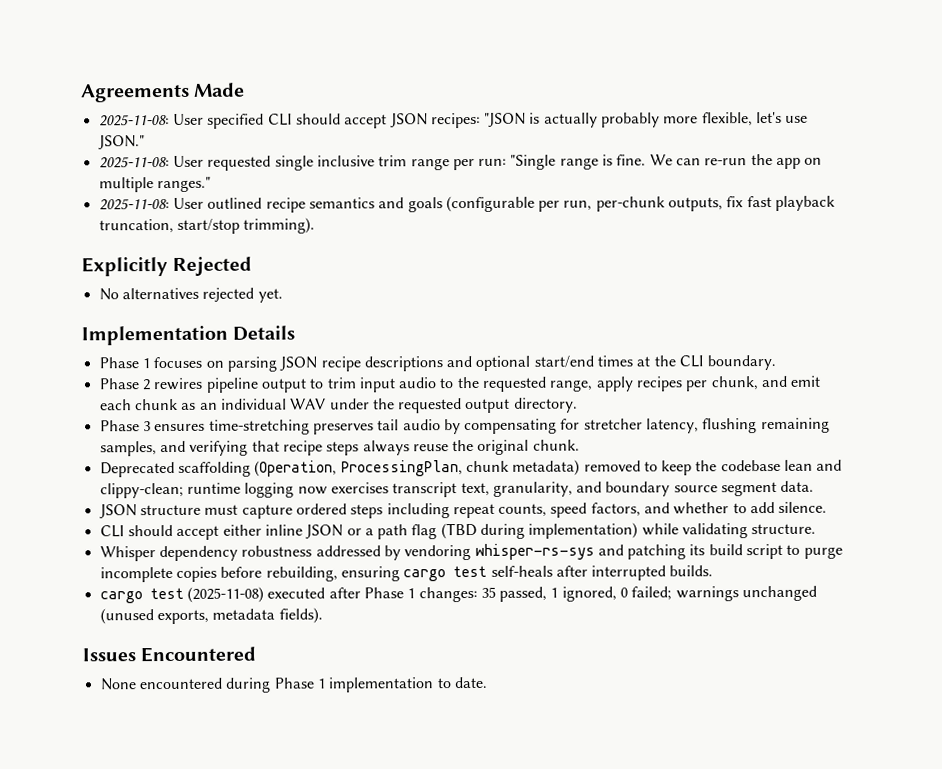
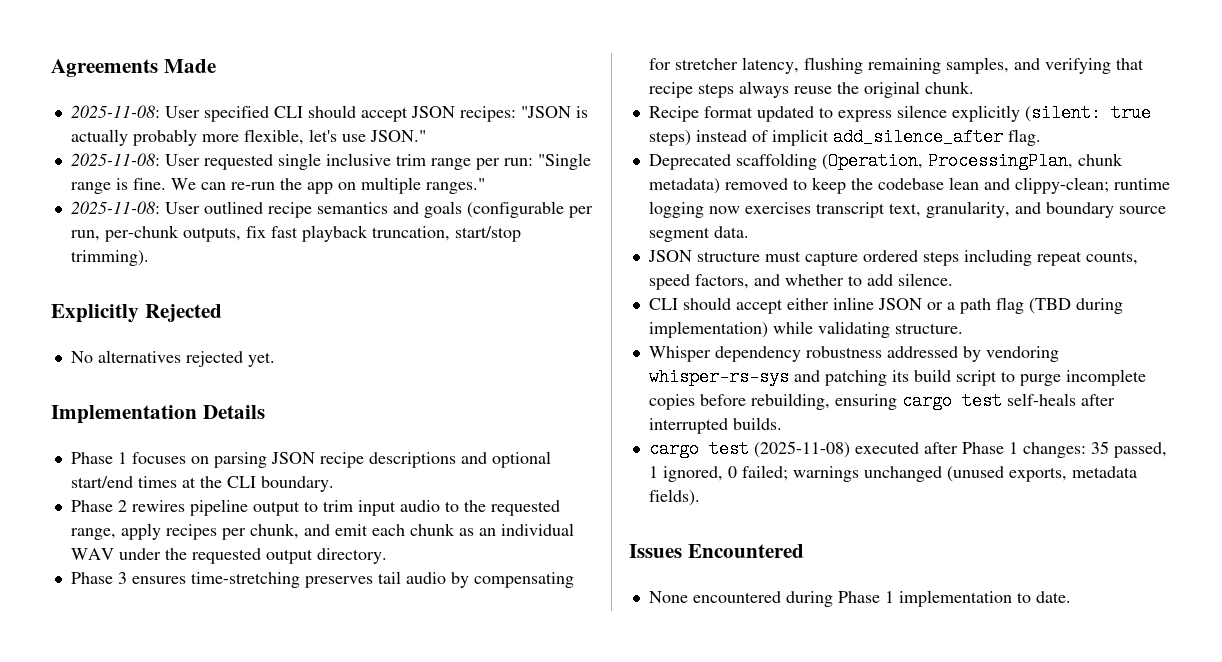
+ Recipe format updated to express silence explicitly (silent: true steps) instead of implicit add_silence_after flag.

